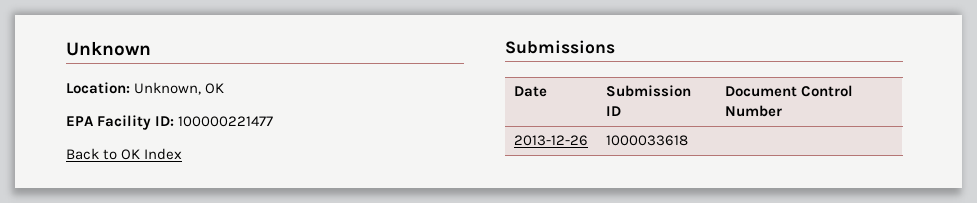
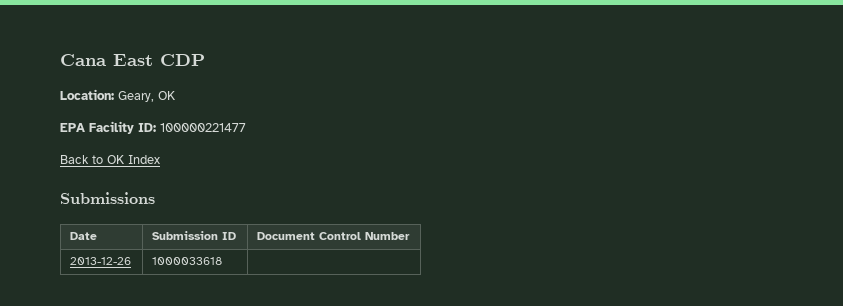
- Unknown
+ Cana East CDP
- Location: Unknown, OK
+ Location: Geary, OK

